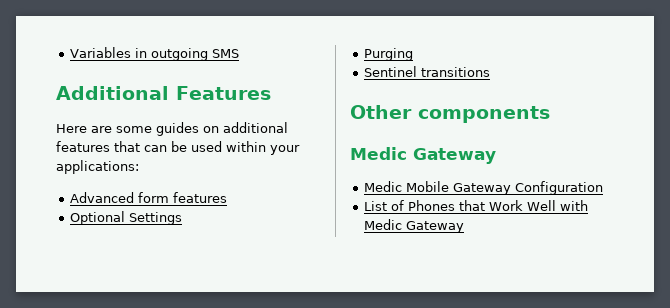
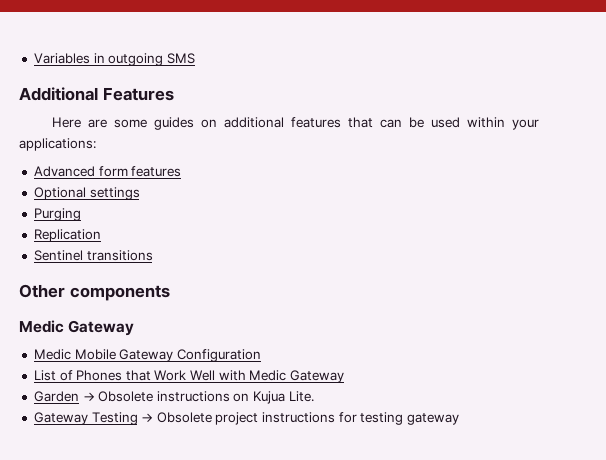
- Optional Settings
+ Optional settings
+ Replication
+ Garden → Obsolete instructions on Kujua Lite.
+ Gateway Testing → Obsolete project instructions for testing gateway

